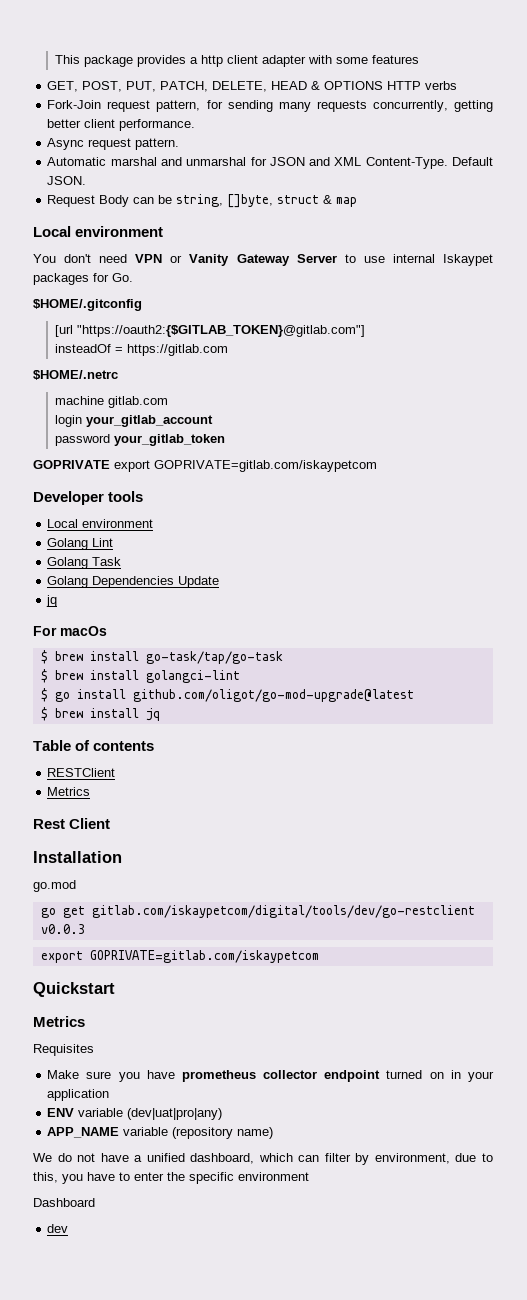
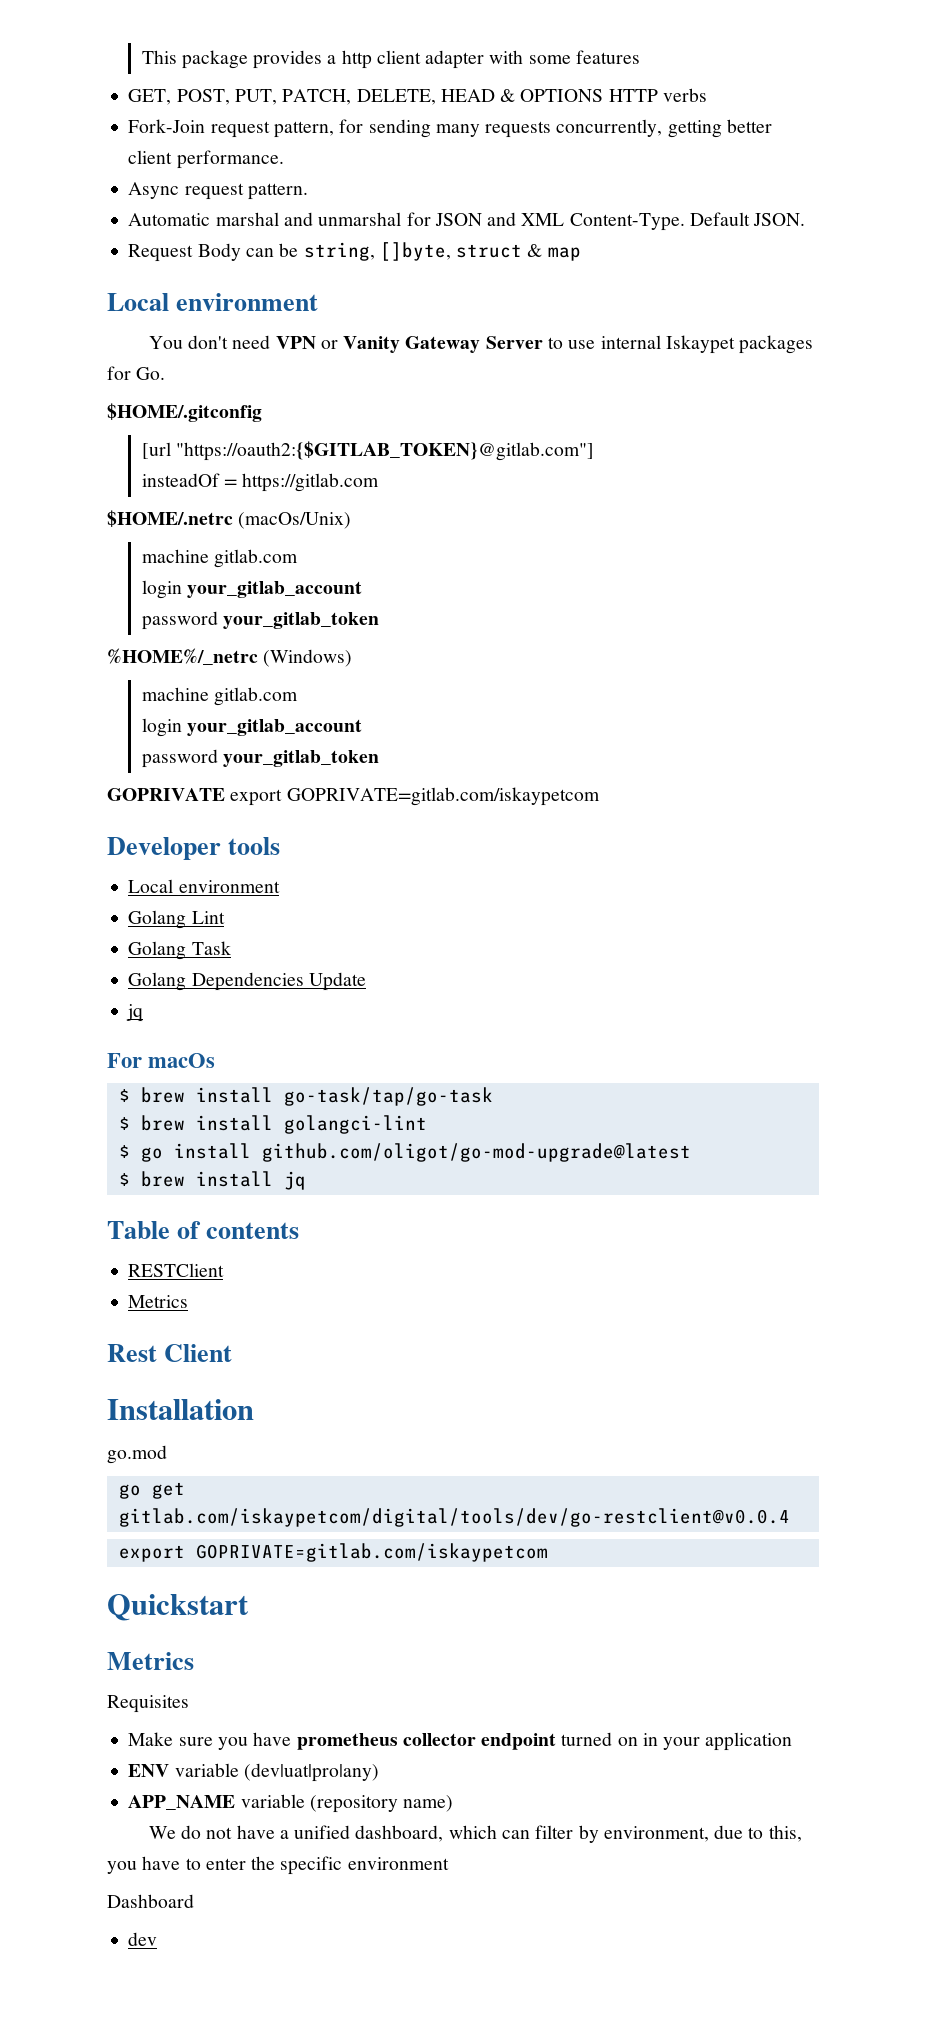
- $HOME/.netrc
+ $HOME/.netrc (macOs/Unix)
+ machine gitlab.com
+ login your_gitlab_account
+ password your_gitlab_token
+ %HOME%/_netrc (Windows)
- go get gitlab.com/iskaypetcom/digital/tools/dev/go-restclient v0.0.3
+ go get gitlab.com/iskaypetcom/digital/tools/dev/go-restclient@v0.0.4

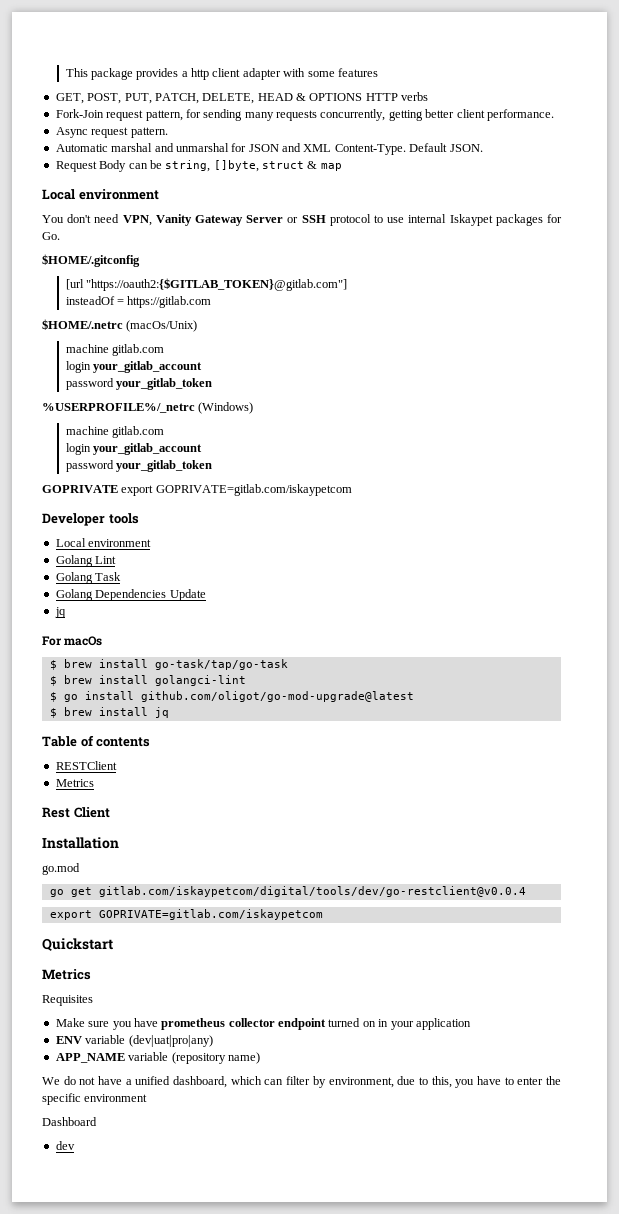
- You don't need VPN or Vanity Gateway Server to use internal Iskaypet packages for Go.
+ You don't need VPN, Vanity Gateway Server or SSH protocol to use internal Iskaypet packages for Go.
- %HOME%/_netrc (Windows)
+ %USERPROFILE%/_netrc (Windows)

